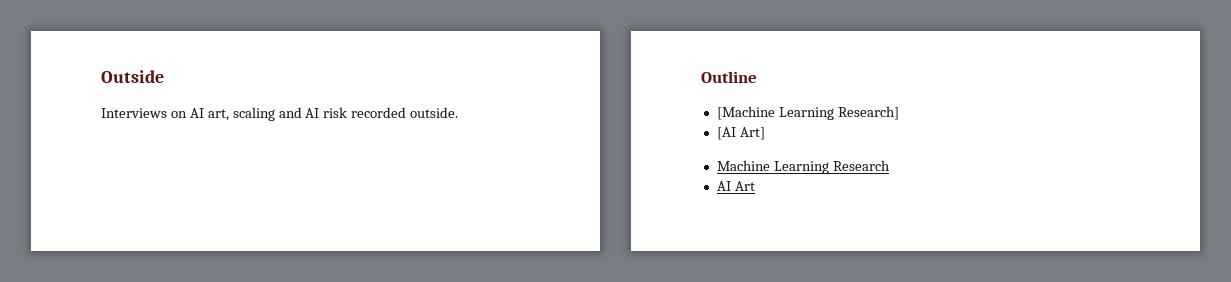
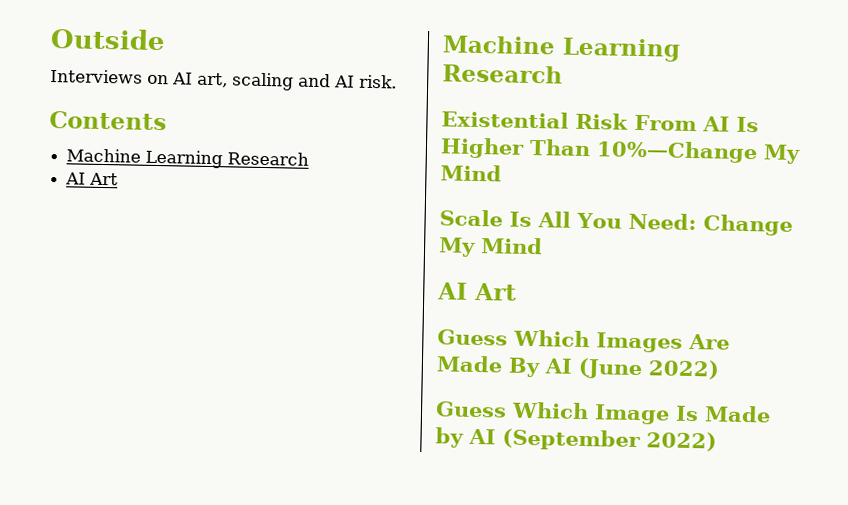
- Interviews on AI art, scaling and AI risk recorded outside.
- Outline
- [Machine Learning Research]
- [AI Art]
+ Interviews on AI art, scaling and AI risk.
+ Contents
  Machine Learning Research
  AI Art
+ Machine Learning Research
+ Existential Risk From AI Is Higher Than 10%—Change My Mind
+ Scale Is All You Need: Change My Mind
+ AI Art
+ Guess Which Images Are Made By AI (June 2022)
+ Guess Which Image Is Made by AI (September 2022)

